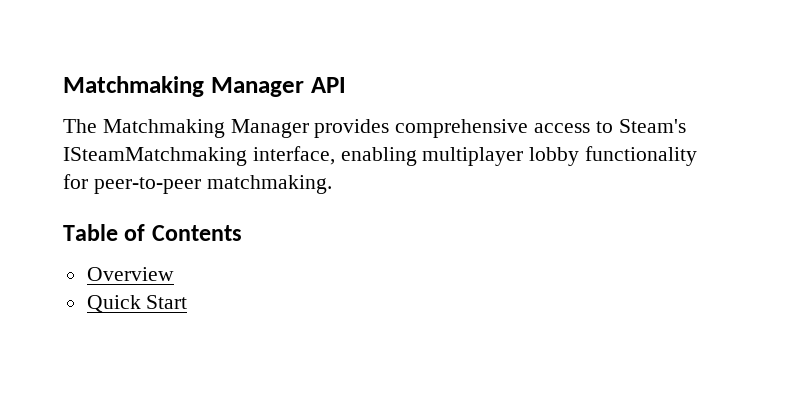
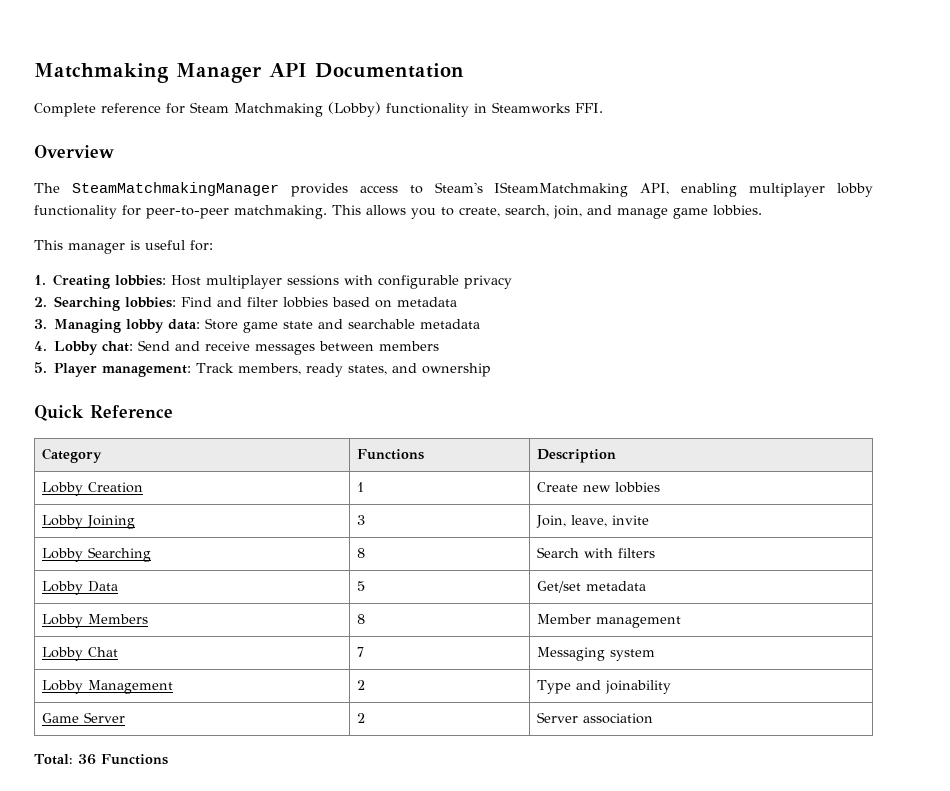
- Matchmaking Manager API
- The Matchmaking Manager provides comprehensive access to Steam's ISteamMatchmaking interface, enabling multiplayer lobby functionality for peer-to-peer matchmaking.
- Table of Contents
+ Matchmaking Manager API Documentation
+ Complete reference for Steam Matchmaking (Lobby) functionality in Steamworks FFI.
  Overview
- Quick Start
+ The SteamMatchmakingManager provides access to Steam's ISteamMatchmaking API, enabling multiplayer lobby functionality for peer-to-peer matchmaking. This allows you to create, search, join, and manage game lobbies.
+ This manager is useful for:
+ 1. Creating lobbies: Host multiplayer sessions with configurable privacy
+ 2. Searching lobbies: Find and filter lobbies based on metadata
+ 3. Managing lobby data: Store game state and searchable metadata
+ 4. Lobby chat: Send and receive messages between members
+ 5. Player management: Track members, ready states, and ownership
+ Quick Reference
+ Category | Functions | Description
+ Lobby Creation | 1 | Create new lobbies
+ Lobby Joining | 3 | Join, leave, invite
+ Lobby Searching | 8 | Search with filters
+ Lobby Data | 5 | Get/set metadata
+ Lobby Members | 8 | Member management
+ Lobby Chat | 7 | Messaging system
+ Lobby Management | 2 | Type and joinability
+ Game Server | 2 | Server association
+ Total: 36 Functions

